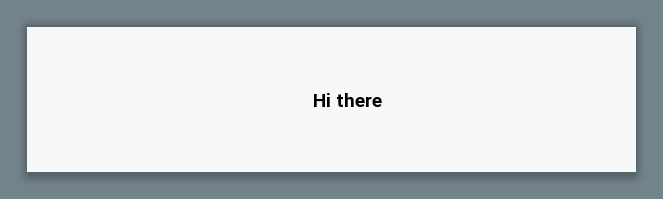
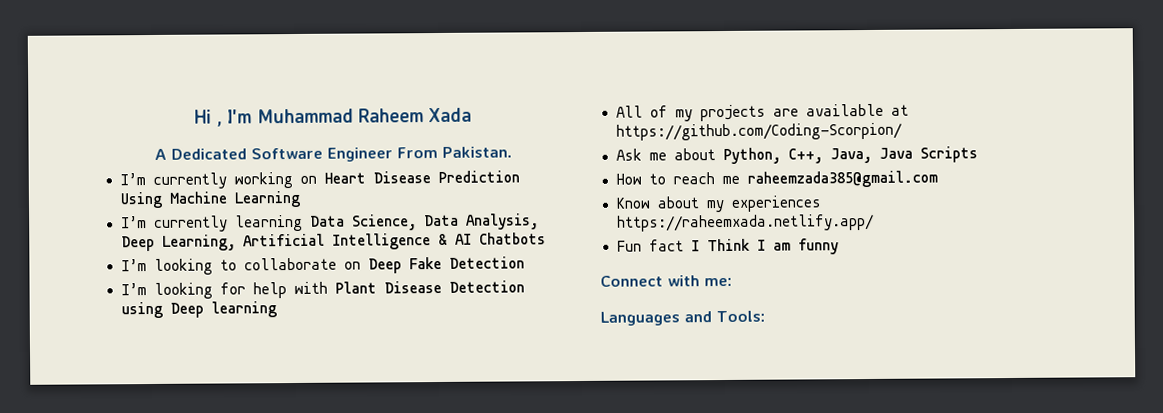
- Hi there
+ Hi , I'm Muhammad Raheem Xada
+ A Dedicated Software Engineer From Pakistan.
+ I’m currently working on Heart Disease Prediction Using Machine Learning
+ I’m currently learning Data Science, Data Analysis, Deep Learning, Artificial Intelligence & AI Chatbots
+ I’m looking to collaborate on Deep Fake Detection
+ I’m looking for help with Plant Disease Detection using Deep learning
+ All of my projects are available at https://github.com/Coding-Scorpion/
+ Ask me about Python, C++, Java, Java Scripts
+ How to reach me raheemzada385@gmail.com
+ Know about my experiences https://raheemxada.netlify.app/
+ Fun fact I Think I am funny
+ Connect with me:
+ Languages and Tools:

